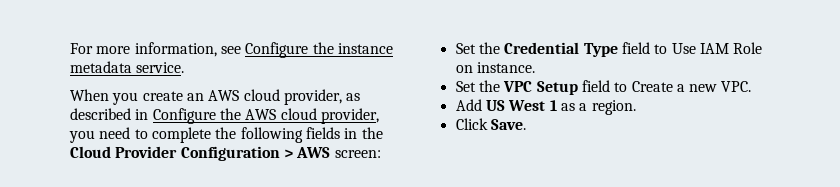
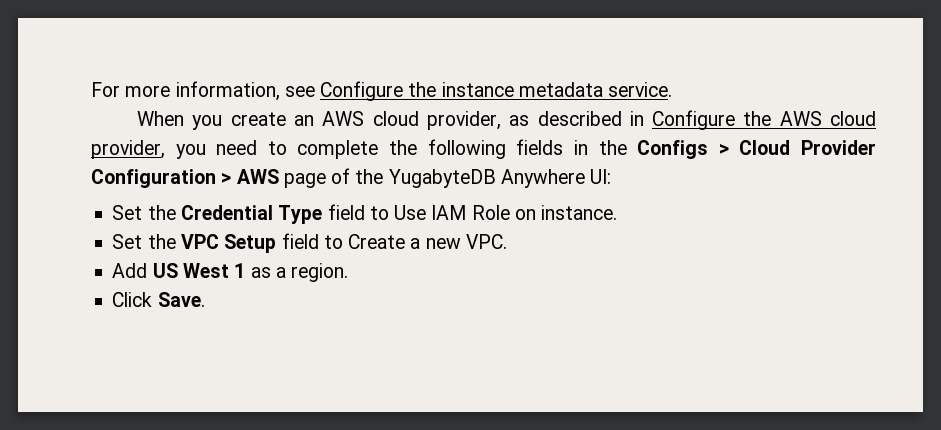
- When you create an AWS cloud provider, as described in Configure the AWS cloud provider, you need to complete the following fields in the Cloud Provider Configuration > AWS screen:
+ When you create an AWS cloud provider, as described in Configure the AWS cloud provider, you need to complete the following fields in the Configs > Cloud Provider Configuration > AWS page of the YugabyteDB Anywhere UI:

